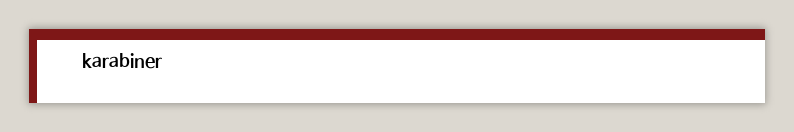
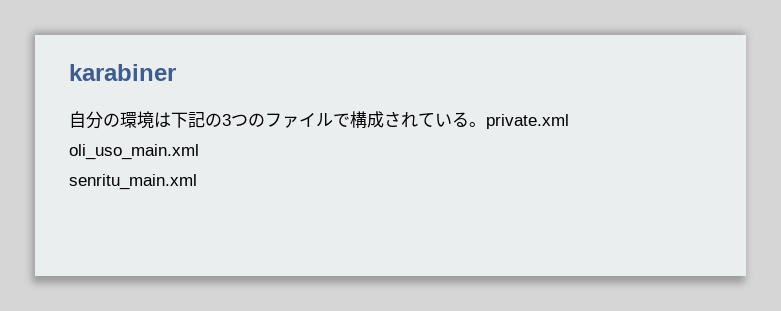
+ 自分の環境は下記の3つのファイルで構成されている。private.xml
+ oli_uso_main.xml
+ senritu_main.xml

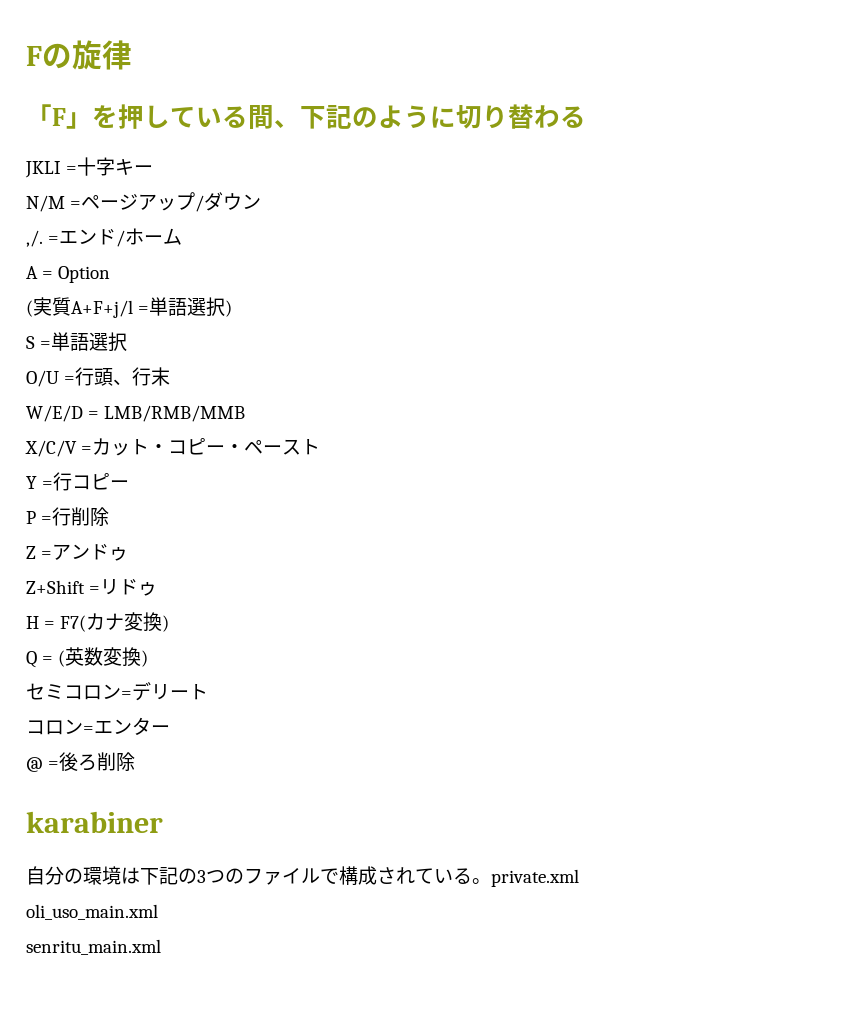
+ Fの旋律
+ 「F」を押している間、下記のように切り替わる
+ JKLI =十字キー
+ N/M =ページアップ/ダウン
+ ,/. =エンド/ホーム
+ A = Option
+ (実質A+F+j/l =単語選択)
+ S =単語選択
+ O/U =行頭、行末
+ W/E/D = LMB/RMB/MMB
+ X/C/V =カット・コピー・ペースト
+ Y =行コピー
+ P =行削除
+ Z =アンドゥ
+ Z+Shift =リドゥ
+ H = F7(カナ変換)
+ Q = (英数変換)
+ セミコロン=デリート
+ コロン=エンター
+ @ =後ろ削除

